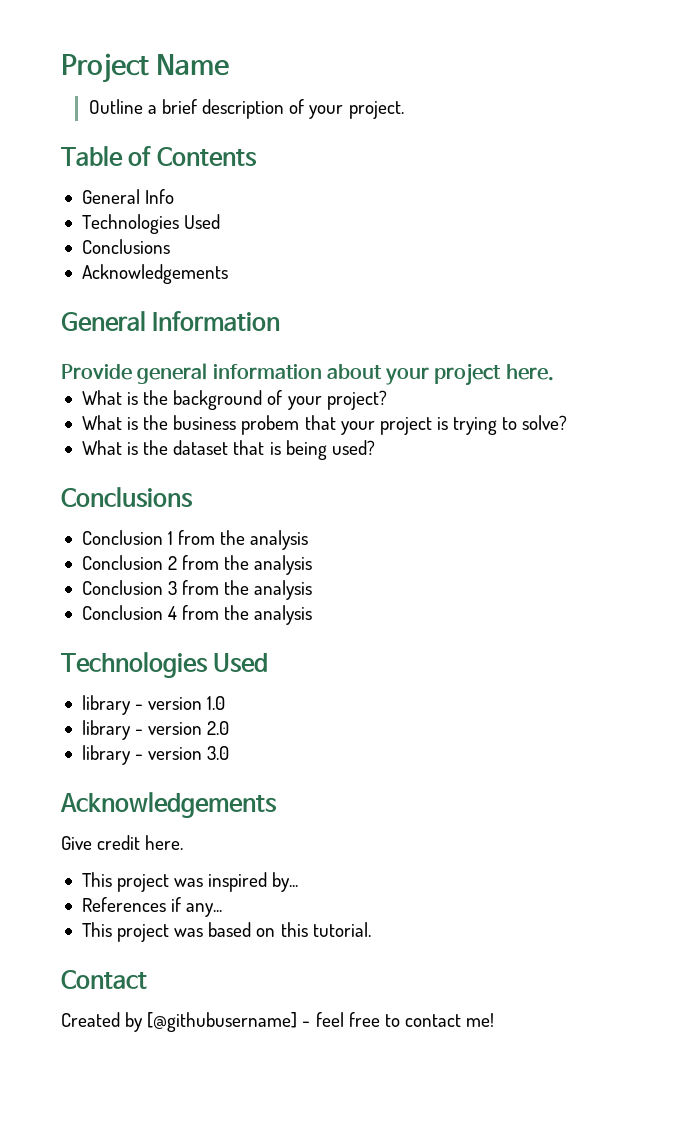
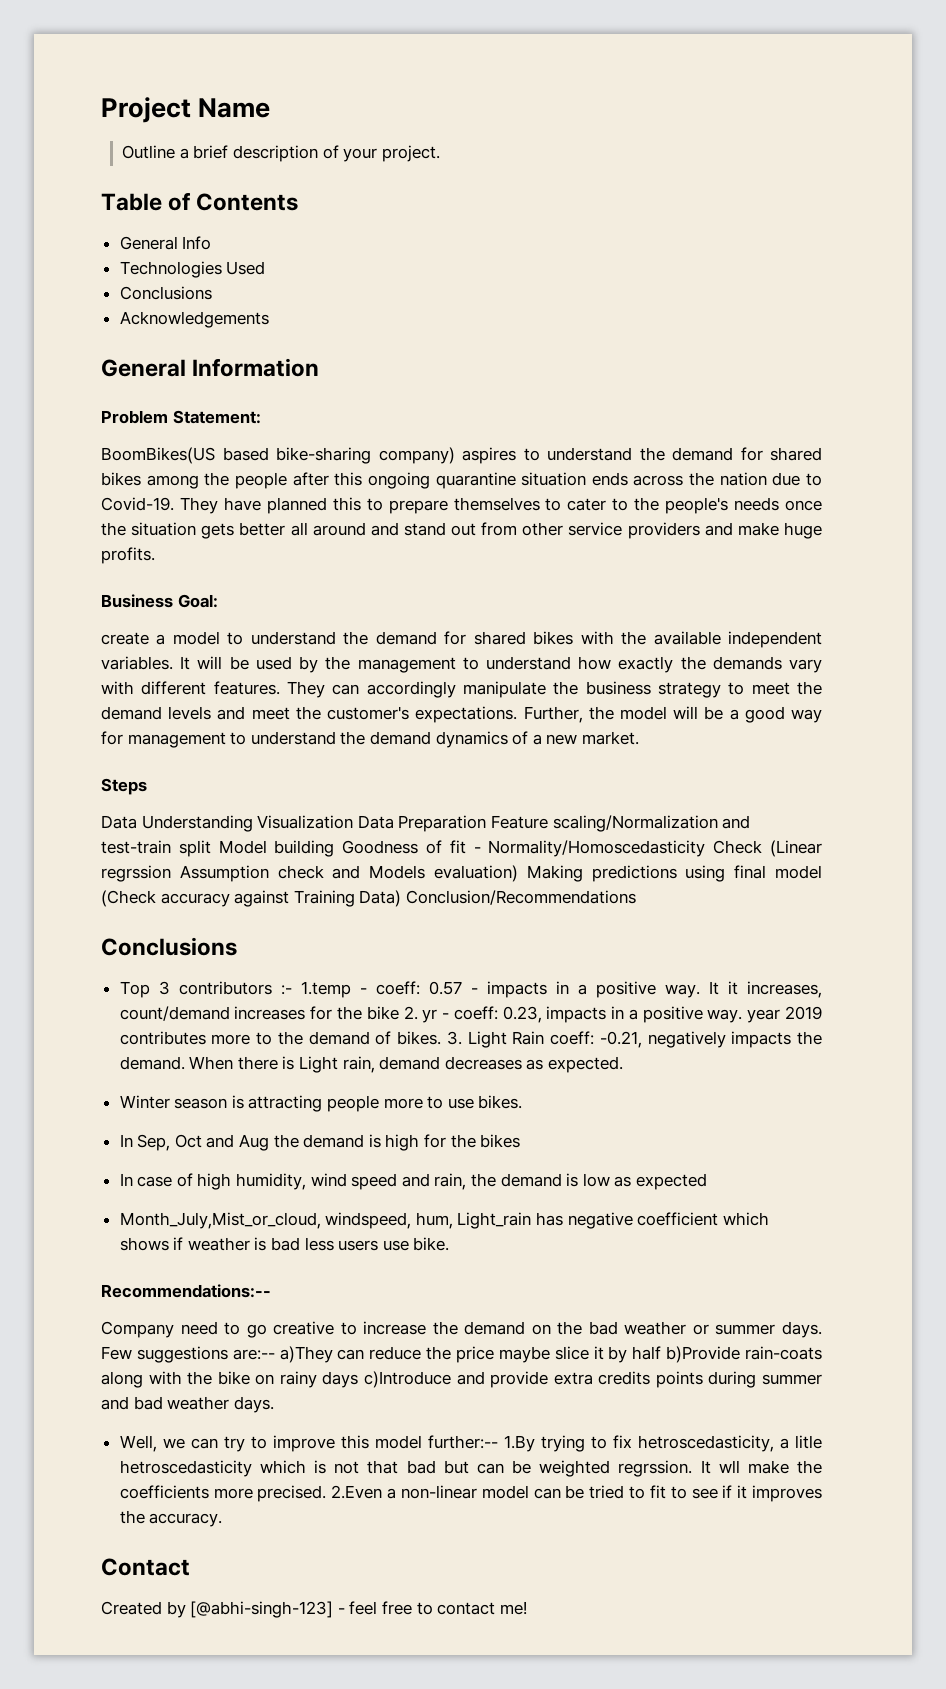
- Provide general information about your project here.
- What is the background of your project?
- What is the business probem that your project is trying to solve?
- What is the dataset that is being used?
+ Problem Statement:
+ BoomBikes(US based bike-sharing company) aspires to understand the demand for shared bikes among the people after this ongoing quarantine situation ends across the nation due to Covid-19. They have planned this to prepare themselves to cater to the people's needs once the situation gets better all around and stand out from other service providers and make huge profits.
+ Business Goal:
+ create a model to understand the demand for shared bikes with the available independent variables. It will be used by the management to understand how exactly the demands vary with different features. They can accordingly manipulate the business strategy to meet the demand levels and meet the customer's expectations. Further, the model will be a good way for management to understand the demand dynamics of a new market.
+ Steps
+ Data Understanding Visualization Data Preparation Feature scaling/Normalization and test-train split Model building Goodness of fit - Normality/Homoscedasticity Check (Linear regrssion Assumption check and Models evaluation) Making predictions using final model (Check accuracy against Training Data) Conclusion/Recommendations
  Conclusions
- Conclusion 1 from the analysis
- Conclusion 2 from the analysis
- Conclusion 3 from the analysis
- Conclusion 4 from the analysis
- Technologies Used
- library - version 1.0
- library - version 2.0
- library - version 3.0
- Acknowledgements
- Give credit here.
- This project was inspired by...
- References if any...
- This project was based on this tutorial.
+ Top 3 contributors :- 1.temp - coeff: 0.57 - impacts in a positive way. It it increases, count/demand increases for the bike 2. yr - coeff: 0.23, impacts in a positive way. year 2019 contributes more to the demand of bikes. 3. Light Rain coeff: -0.21, negatively impacts the demand. When there is Light rain, demand decreases as expected.
+ Winter season is attracting people more to use bikes.
+ In Sep, Oct and Aug the demand is high for the bikes
+ In case of high humidity, wind speed and rain, the demand is low as expected
+ Month_July,Mist_or_cloud, windspeed, hum, Light_rain has negative coefficient which shows if weather is bad less users use bike.
+ Recommendations:--
+ Company need to go creative to increase the demand on the bad weather or summer days. Few suggestions are:-- a)They can reduce the price maybe slice it by half b)Provide rain-coats along with the bike on rainy days c)Introduce and provide extra credits points during summer and bad weather days.
+ Well, we can try to improve this model further:-- 1.By trying to fix hetroscedasticity, a litle hetroscedasticity which is not that bad but can be weighted regrssion. It wll make the coefficients more precised. 2.Even a non-linear model can be tried to fit to see if it improves the accuracy.
- Created by [@githubusername] - feel free to contact me!
+ Created by [@abhi-singh-123] - feel free to contact me!

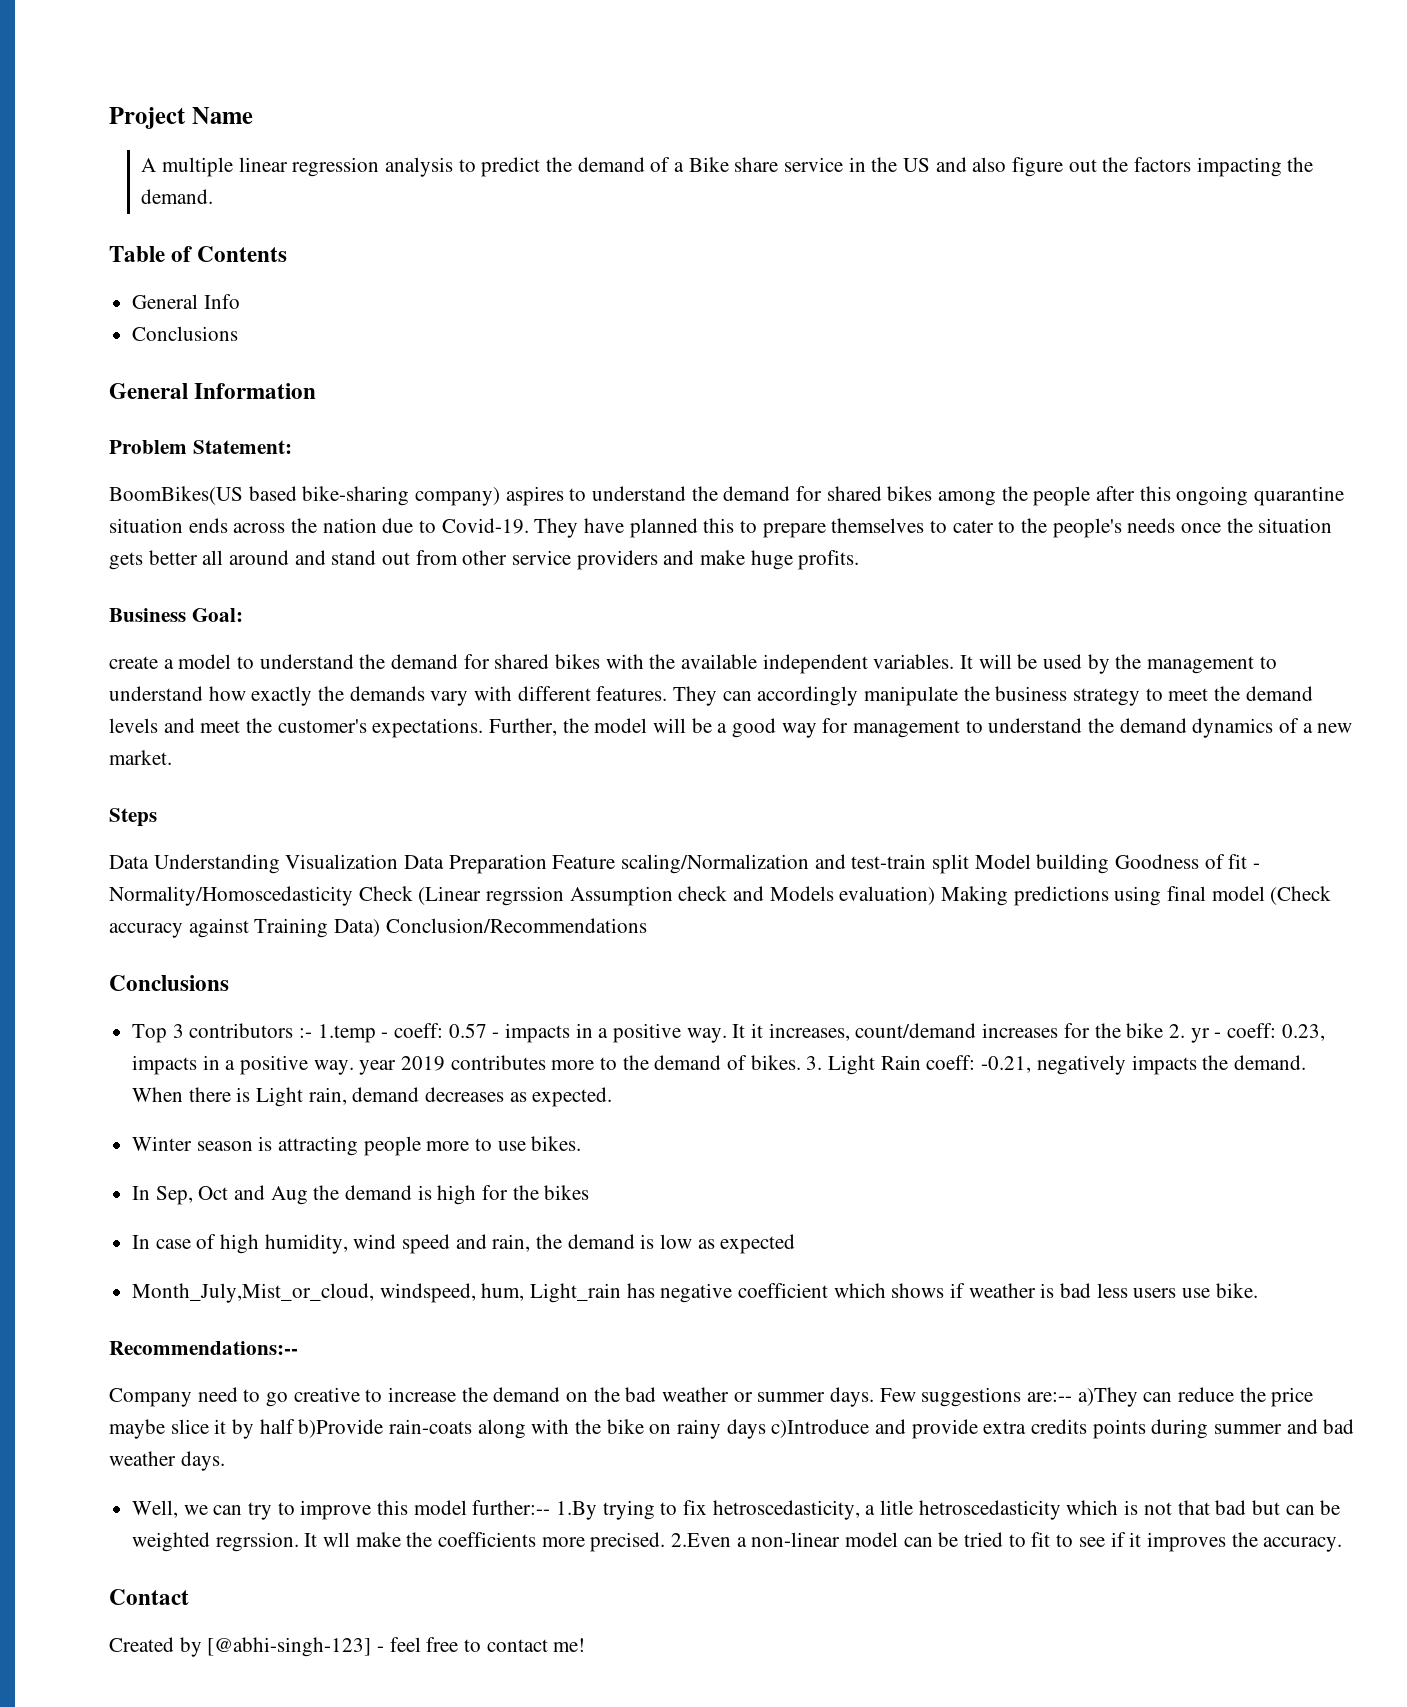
- Outline a brief description of your project.
+ A multiple linear regression analysis to predict the demand of a Bike share service in the US and also figure out the factors impacting the demand.
  General Info
- Technologies Used
  Conclusions
- Acknowledgements

